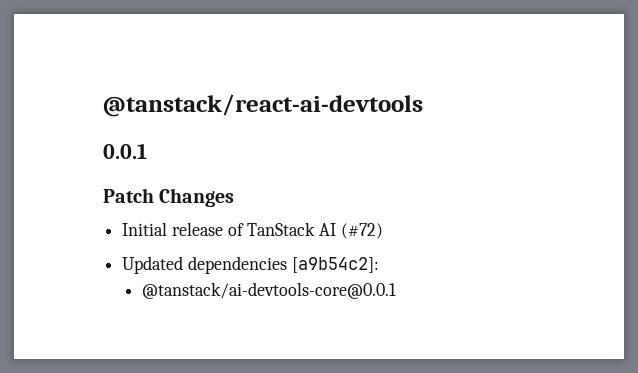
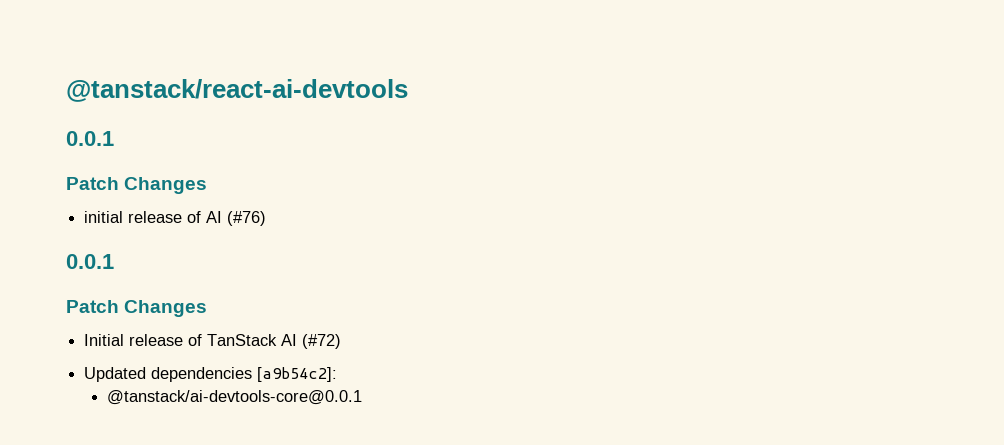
+ initial release of AI (#76)
+ 0.0.1
+ Patch Changes

